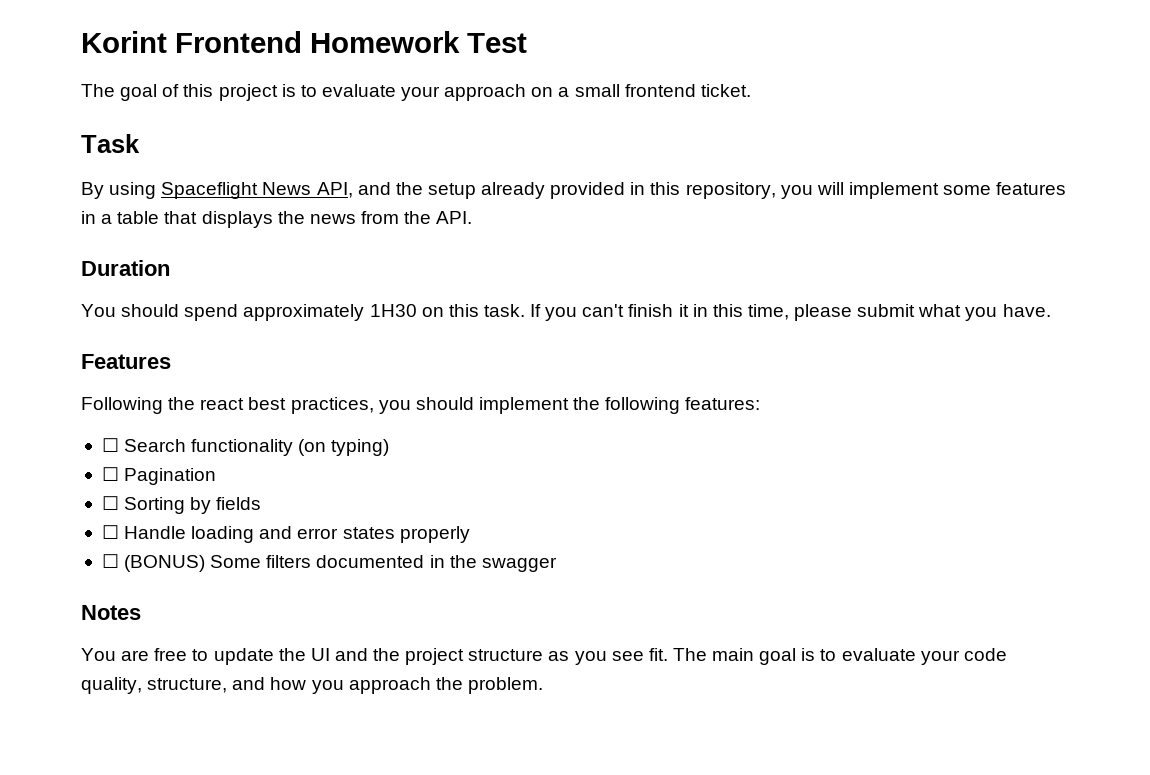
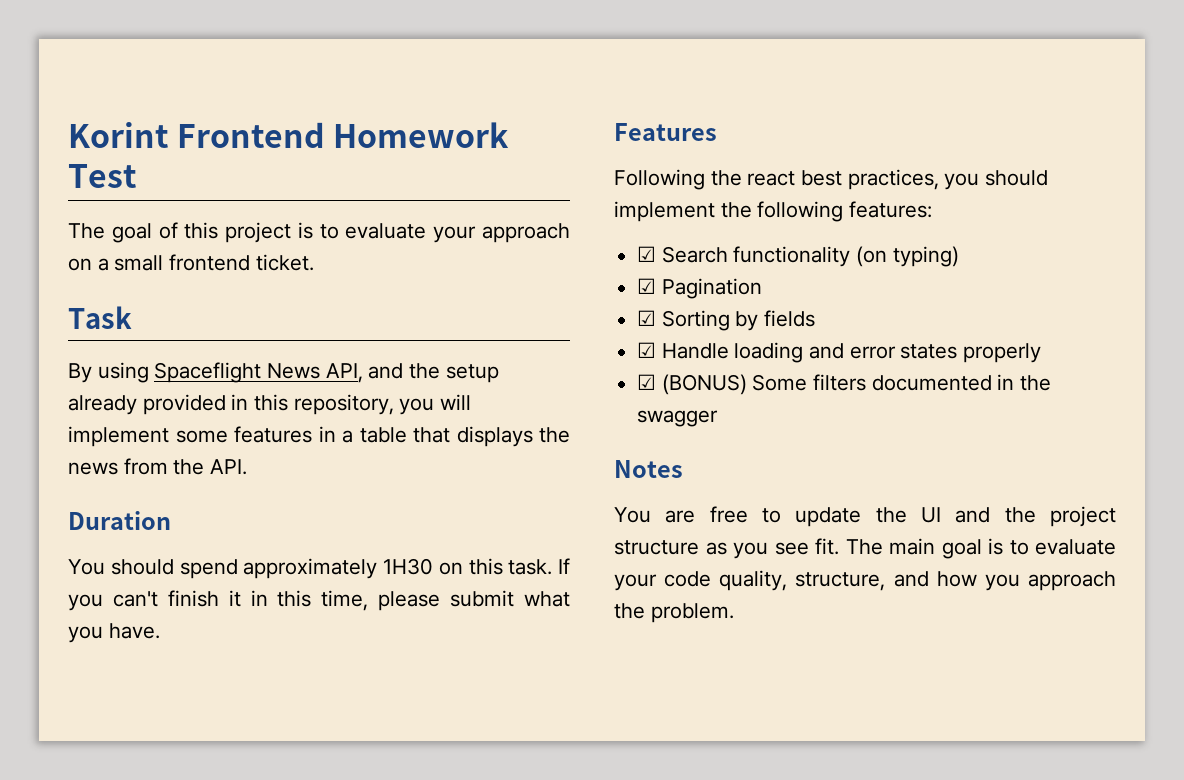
- ☐ Search functionality (on typing)
+ ☑ Search functionality (on typing)
- ☐ Pagination
+ ☑ Pagination
- ☐ Sorting by fields
+ ☑ Sorting by fields
- ☐ Handle loading and error states properly
+ ☑ Handle loading and error states properly
- ☐ (BONUS) Some filters documented in the swagger
+ ☑ (BONUS) Some filters documented in the swagger

